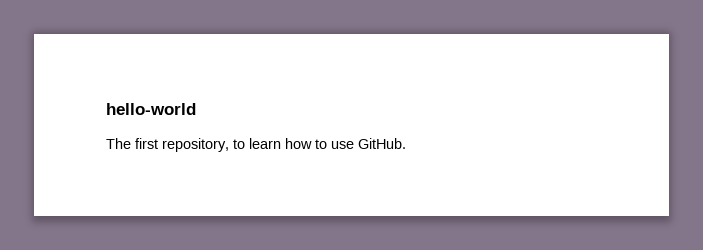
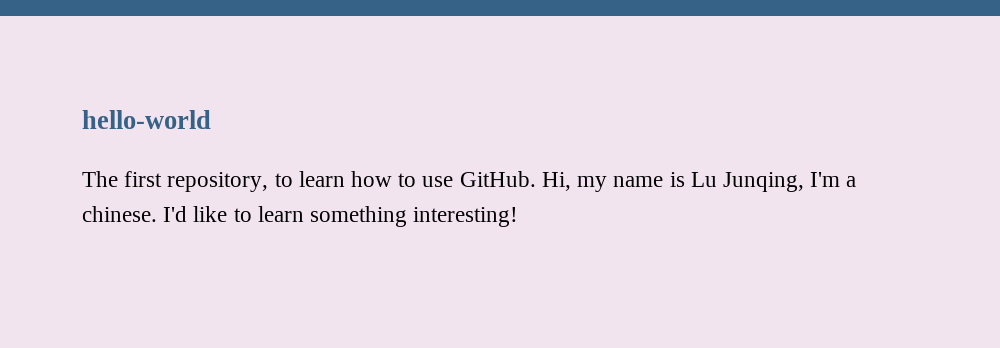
+ Hi, my name is Lu Junqing, I'm a chinese. I'd like to learn something interesting!

